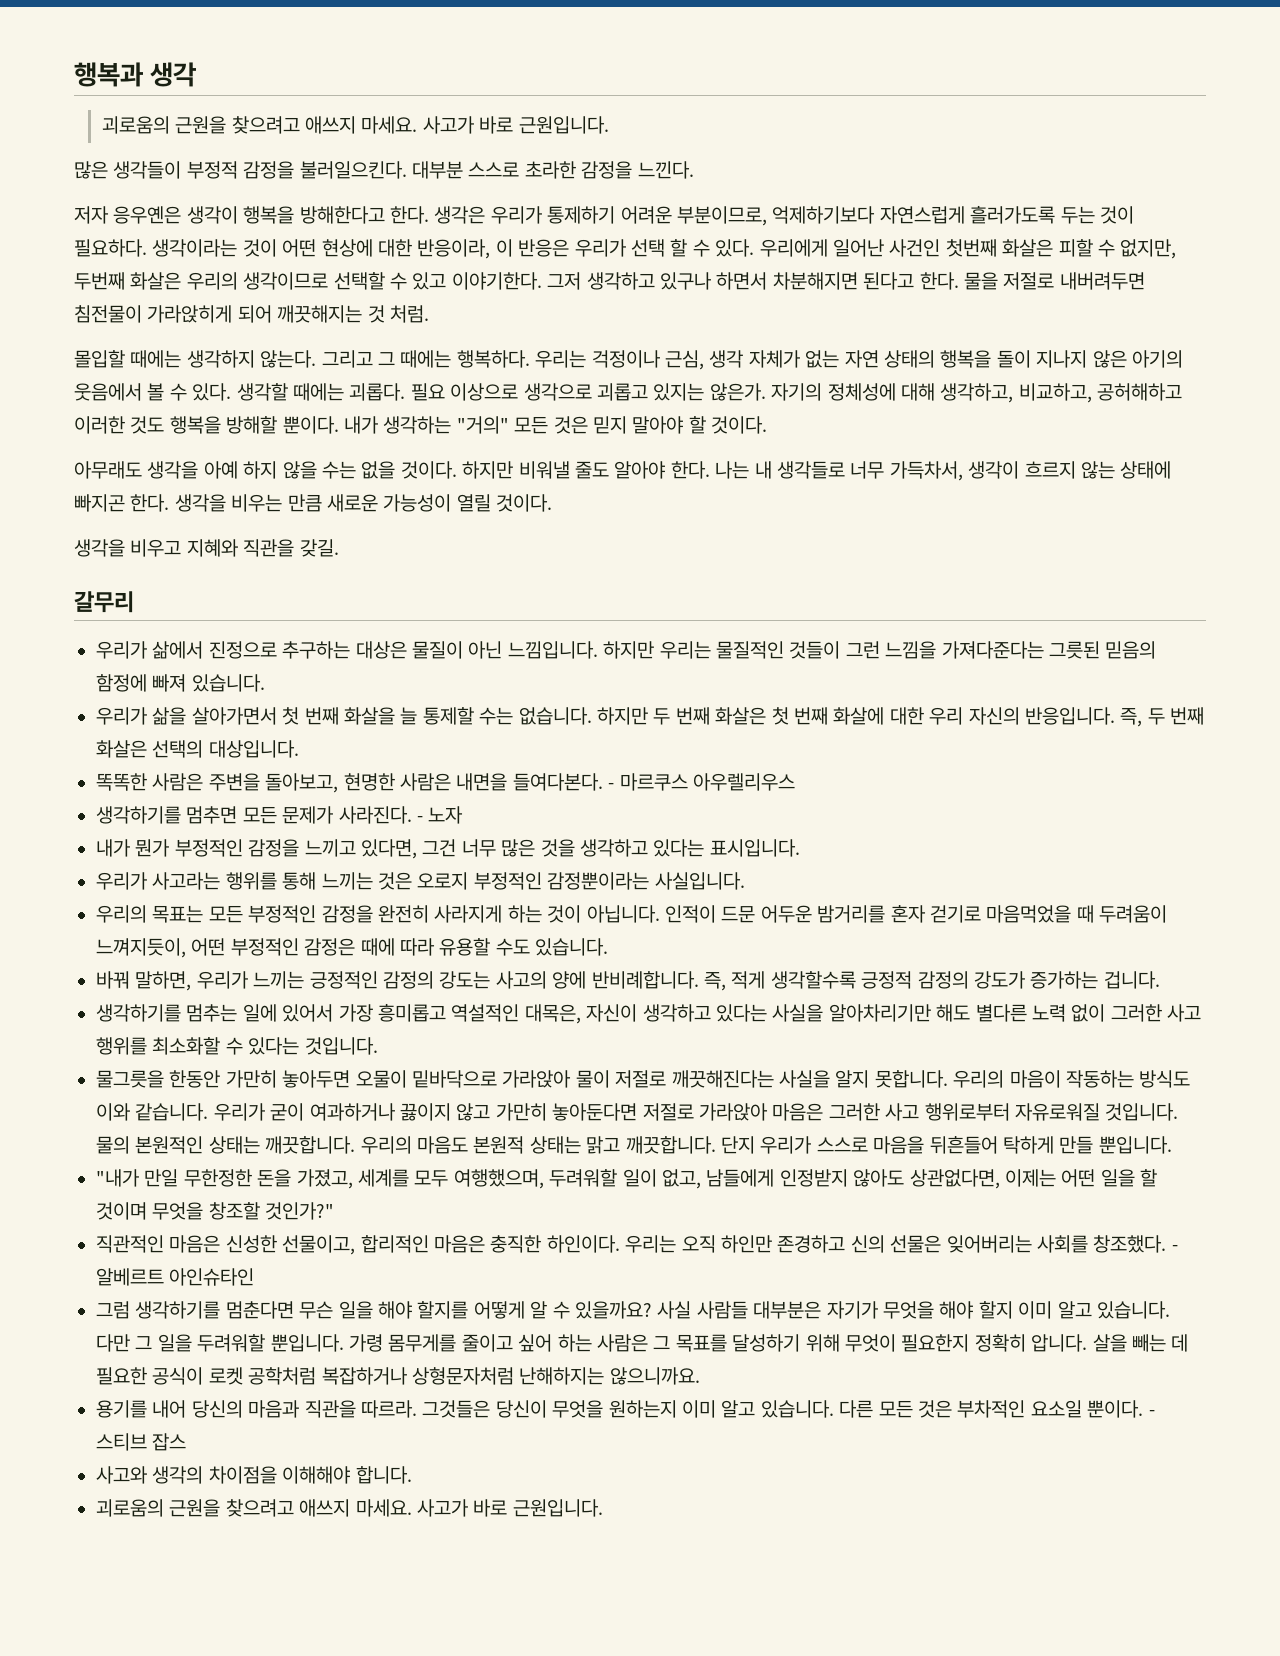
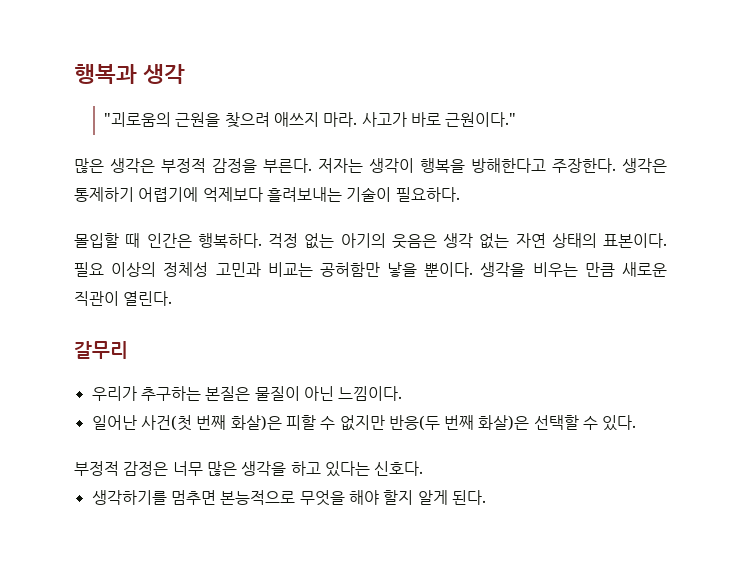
  행복과 생각
- 괴로움의 근원을 찾으려고 애쓰지 마세요. 사고가 바로 근원입니다.
- 많은 생각들이 부정적 감정을 불러일으킨다. 대부분 스스로 초라한 감정을 느낀다.
- 저자 응우옌은 생각이 행복을 방해한다고 한다. 생각은 우리가 통제하기 어려운 부분이므로, 억제하기보다 자연스럽게 흘러가도록 두는 것이 필요하다. 생각이라는 것이 어떤 현상에 대한 반응이라, 이 반응은 우리가 선택 할 수 있다. 우리에게 일어난 사건인 첫번째 화살은 피할 수 없지만, 두번째 화살은 우리의 생각이므로 선택할 수 있고 이야기한다. 그저 생각하고 있구나 하면서 차분해지면 된다고 한다. 물을 저절로 내버려두면 침전물이 가라앉히게 되어 깨끗해지는 것 처럼.
- 몰입할 때에는 생각하지 않는다. 그리고 그 때에는 행복하다. 우리는 걱정이나 근심, 생각 자체가 없는 자연 상태의 행복을 돌이 지나지 않은 아기의 웃음에서 볼 수 있다. 생각할 때에는 괴롭다. 필요 이상으로 생각으로 괴롭고 있지는 않은가. 자기의 정체성에 대해 생각하고, 비교하고, 공허해하고 이러한 것도 행복을 방해할 뿐이다. 내가 생각하는 "거의" 모든 것은 믿지 말아야 할 것이다.
- 아무래도 생각을 아예 하지 않을 수는 없을 것이다. 하지만 비워낼 줄도 알아야 한다. 나는 내 생각들로 너무 가득차서, 생각이 흐르지 않는 상태에 빠지곤 한다. 생각을 비우는 만큼 새로운 가능성이 열릴 것이다.
- 생각을 비우고 지혜와 직관을 갖길.
+ "괴로움의 근원을 찾으려 애쓰지 마라. 사고가 바로 근원이다."
+ 많은 생각은 부정적 감정을 부른다. 저자는 생각이 행복을 방해한다고 주장한다. 생각은 통제하기 어렵기에 억제보다 흘려보내는 기술이 필요하다.
+ 몰입할 때 인간은 행복하다. 걱정 없는 아기의 웃음은 생각 없는 자연 상태의 표본이다. 필요 이상의 정체성 고민과 비교는 공허함만 낳을 뿐이다. 생각을 비우는 만큼 새로운 직관이 열린다.
  갈무리
- 우리가 삶에서 진정으로 추구하는 대상은 물질이 아닌 느낌입니다. 하지만 우리는 물질적인 것들이 그런 느낌을 가져다준다는 그릇된 믿음의 함정에 빠져 있습니다.
- 우리가 삶을 살아가면서 첫 번째 화살을 늘 통제할 수는 없습니다. 하지만 두 번째 화살은 첫 번째 화살에 대한 우리 자신의 반응입니다. 즉, 두 번째 화살은 선택의 대상입니다.
- 똑똑한 사람은 주변을 돌아보고, 현명한 사람은 내면을 들여다본다. - 마르쿠스 아우렐리우스
- 생각하기를 멈추면 모든 문제가 사라진다. - 노자
- 내가 뭔가 부정적인 감정을 느끼고 있다면, 그건 너무 많은 것을 생각하고 있다는 표시입니다.
- 우리가 사고라는 행위를 통해 느끼는 것은 오로지 부정적인 감정뿐이라는 사실입니다.
- 우리의 목표는 모든 부정적인 감정을 완전히 사라지게 하는 것이 아닙니다. 인적이 드문 어두운 밤거리를 혼자 걷기로 마음먹었을 때 두려움이 느껴지듯이, 어떤 부정적인 감정은 때에 따라 유용할 수도 있습니다.
- 바꿔 말하면, 우리가 느끼는 긍정적인 감정의 강도는 사고의 양에 반비례합니다. 즉, 적게 생각할수록 긍정적 감정의 강도가 증가하는 겁니다.
- 생각하기를 멈추는 일에 있어서 가장 흥미롭고 역설적인 대목은, 자신이 생각하고 있다는 사실을 알아차리기만 해도 별다른 노력 없이 그러한 사고 행위를 최소화할 수 있다는 것입니다.
- 물그릇을 한동안 가만히 놓아두면 오물이 밑바닥으로 가라앉아 물이 저절로 깨끗해진다는 사실을 알지 못합니다. 우리의 마음이 작동하는 방식도 이와 같습니다. 우리가 굳이 여과하거나 끓이지 않고 가만히 놓아둔다면 저절로 가라앉아 마음은 그러한 사고 행위로부터 자유로워질 것입니다. 물의 본원적인 상태는 깨끗합니다. 우리의 마음도 본원적 상태는 맑고 깨끗합니다. 단지 우리가 스스로 마음을 뒤흔들어 탁하게 만들 뿐입니다.
- "내가 만일 무한정한 돈을 가졌고, 세계를 모두 여행했으며, 두려워할 일이 없고, 남들에게 인정받지 않아도 상관없다면, 이제는 어떤 일을 할 것이며 무엇을 창조할 것인가?"
- 직관적인 마음은 신성한 선물이고, 합리적인 마음은 충직한 하인이다. 우리는 오직 하인만 존경하고 신의 선물은 잊어버리는 사회를 창조했다. - 알베르트 아인슈타인
- 그럼 생각하기를 멈춘다면 무슨 일을 해야 할지를 어떻게 알 수 있을까요? 사실 사람들 대부분은 자기가 무엇을 해야 할지 이미 알고 있습니다. 다만 그 일을 두려워할 뿐입니다. 가령 몸무게를 줄이고 싶어 하는 사람은 그 목표를 달성하기 위해 무엇이 필요한지 정확히 압니다. 살을 빼는 데 필요한 공식이 로켓 공학처럼 복잡하거나 상형문자처럼 난해하지는 않으니까요.
- 용기를 내어 당신의 마음과 직관을 따르라. 그것들은 당신이 무엇을 원하는지 이미 알고 있습니다. 다른 모든 것은 부차적인 요소일 뿐이다. - 스티브 잡스
- 사고와 생각의 차이점을 이해해야 합니다.
- 괴로움의 근원을 찾으려고 애쓰지 마세요. 사고가 바로 근원입니다.
+ 우리가 추구하는 본질은 물질이 아닌 느낌이다.
+ 일어난 사건(첫 번째 화살)은 피할 수 없지만 반응(두 번째 화살)은 선택할 수 있다.
+ 부정적 감정은 너무 많은 생각을 하고 있다는 신호다.
+ 생각하기를 멈추면 본능적으로 무엇을 해야 할지 알게 된다.

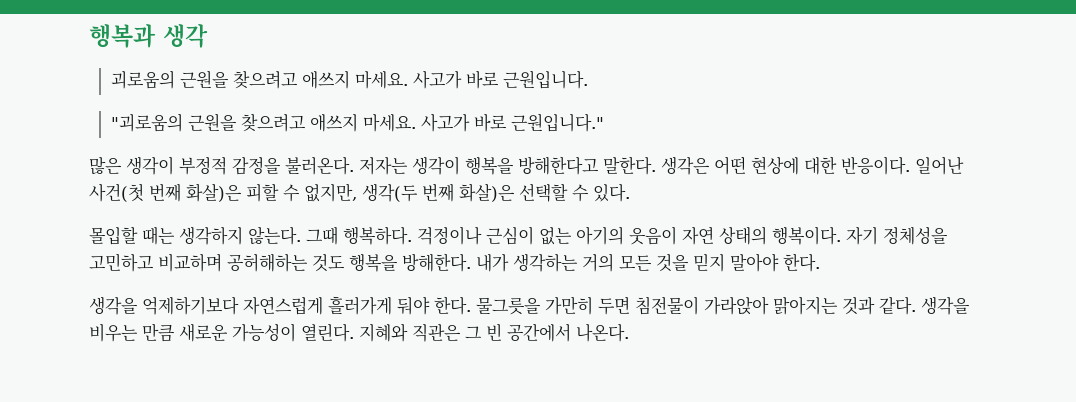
+ 괴로움의 근원을 찾으려고 애쓰지 마세요. 사고가 바로 근원입니다.
- "괴로움의 근원을 찾으려 애쓰지 마라. 사고가 바로 근원이다."
- 많은 생각은 부정적 감정을 부른다.
+ "괴로움의 근원을 찾으려고 애쓰지 마세요. 사고가 바로 근원입니다."
+ 많은 생각이 부정적 감정을 불러온다.
- 저자는 생각이 행복을 방해한다고 주장한다. 생각은 통제하기 어렵기에 억제보다 흘려보내는 기술이 필요하다.
- 몰입할 때 인간은 행복하다. 걱정 없는 아기의 웃음은 생각 없는 자연 상태의 표본이다. 필요 이상의 정체성 고민과 비교는 공허함만 낳을 뿐이다. 생각을 비우는 만큼 새로운 직관이 열린다.
- 갈무리
- 우리가 추구하는 본질은 물질이 아닌 느낌이다.
- 일어난 사건(첫 번째 화살)은 피할 수 없지만 반응(두 번째 화살)은 선택할 수 있다.
+ 저자는 생각이 행복을 방해한다고 말한다. 생각은 어떤 현상에 대한 반응이다. 일어난 사건(첫 번째 화살)은 피할 수 없지만, 생각(두 번째 화살)은 선택할 수 있다.
- 부정적 감정은 너무 많은 생각을 하고 있다는 신호다.
- 생각하기를 멈추면 본능적으로 무엇을 해야 할지 알게 된다.
+ 몰입할 때는 생각하지 않는다. 그때 행복하다. 걱정이나 근심이 없는 아기의 웃음이 자연 상태의 행복이다. 자기 정체성을 고민하고 비교하며 공허해하는 것도 행복을 방해한다. 내가 생각하는 거의 모든 것을 믿지 말아야 한다.
+ 생각을 억제하기보다 자연스럽게 흘러가게 둬야 한다. 물그릇을 가만히 두면 침전물이 가라앉아 맑아지는 것과 같다. 생각을 비우는 만큼 새로운 가능성이 열린다. 지혜와 직관은 그 빈 공간에서 나온다.

